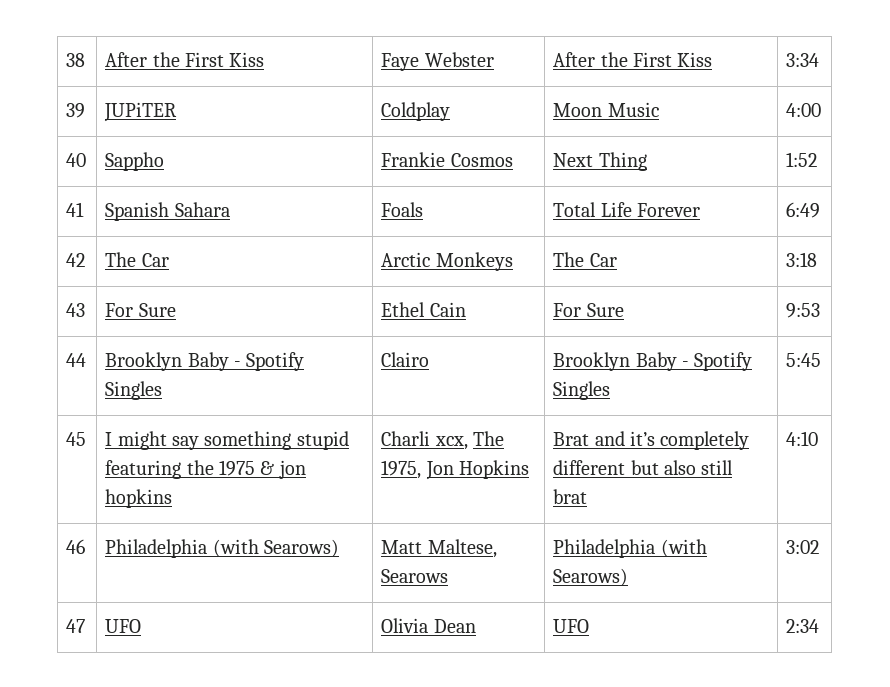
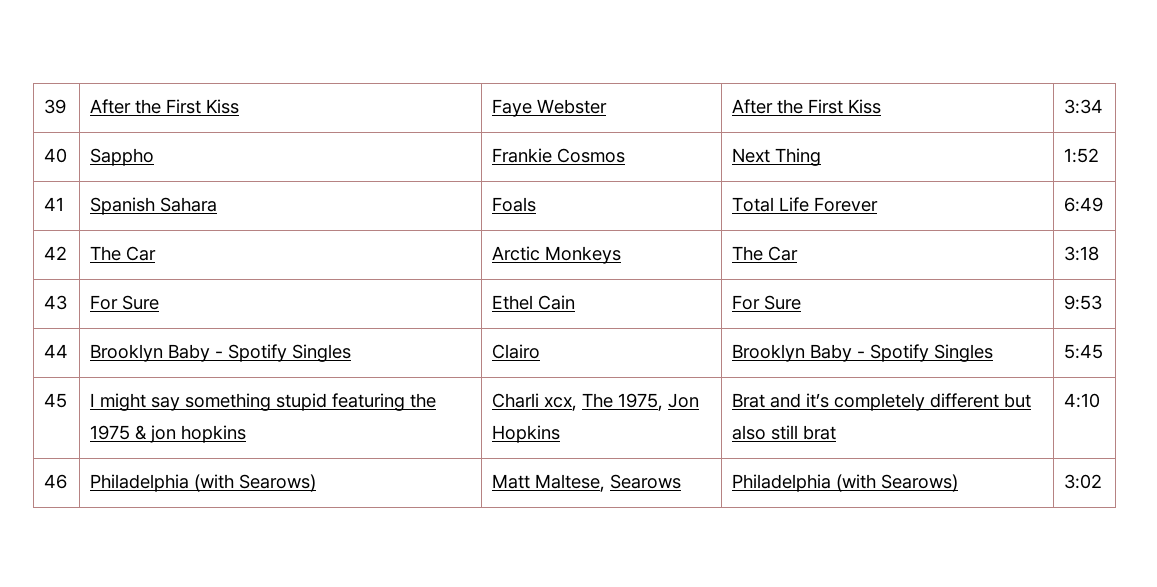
- 38 | After the First Kiss | Faye Webster | After the First Kiss | 3:34
+ 39 | After the First Kiss | Faye Webster | After the First Kiss | 3:34
- 39 | JUPiTER | Coldplay | Moon Music | 4:00
- 47 | UFO | Olivia Dean | UFO | 2:34

